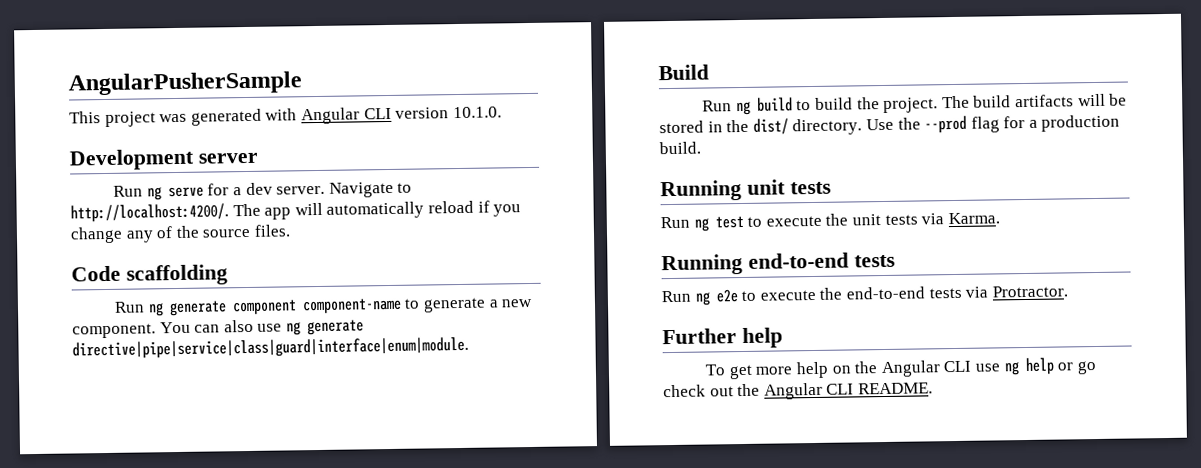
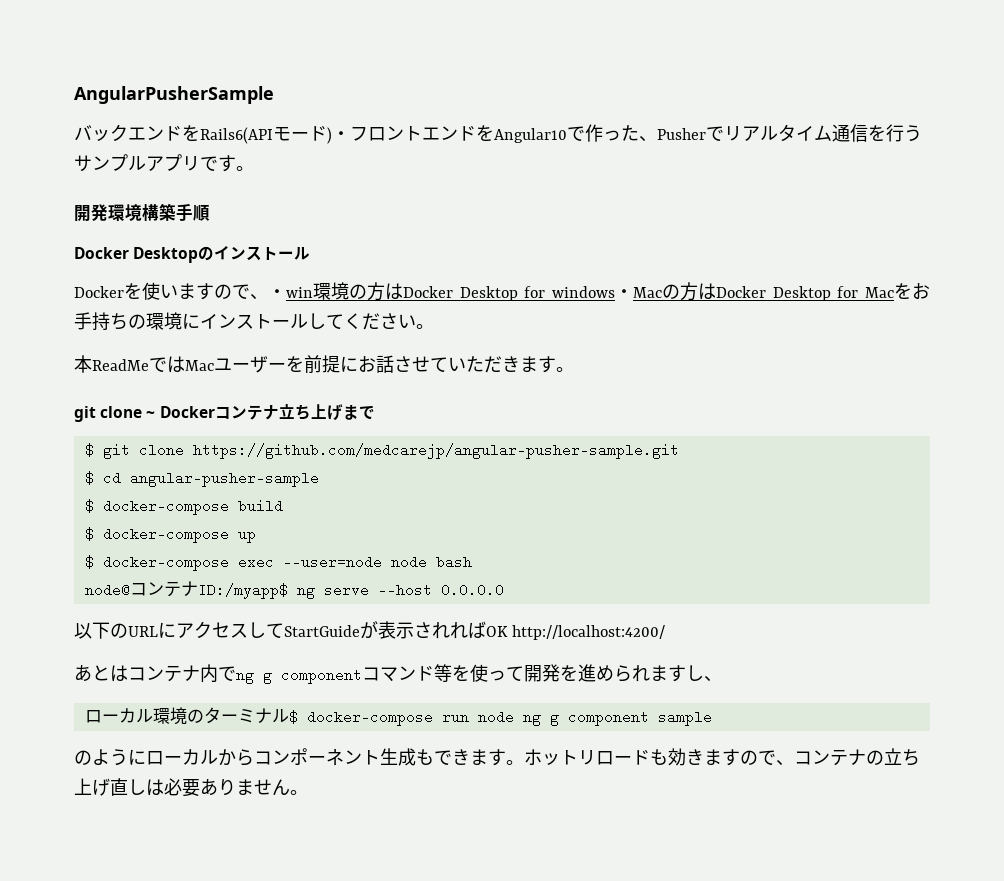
- This project was generated with Angular CLI version 10.1.0.
- Development server
- Run ng serve for a dev server. Navigate to http://localhost:4200/. The app will automatically reload if you change any of the source files.
- Code scaffolding
- Run ng generate component component-name to generate a new component. You can also use ng generate directive|pipe|service|class|guard|interface|enum|module.
- Build
- Run ng build to build the project. The build artifacts will be stored in the dist/ directory. Use the --prod flag for a production build.
- Running unit tests
- Run ng test to execute the unit tests via Karma.
- Running end-to-end tests
- Run ng e2e to execute the end-to-end tests via Protractor.
- Further help
- To get more help on the Angular CLI use ng help or go check out the Angular CLI README.
+ バックエンドをRails6(APIモード)・フロントエンドをAngular10で作った、Pusherでリアルタイム通信を行うサンプルアプリです。
+ 開発環境構築手順
+ Docker Desktopのインストール
+ Dockerを使いますので、・win環境の方はDocker Desktop for windows・Macの方はDocker Desktop for Macをお手持ちの環境にインストールしてください。
+ 本ReadMeではMacユーザーを前提にお話させていただきます。
+ git clone ~ Dockerコンテナ立ち上げまで
+ $ git clone https://github.com/medcarejp/angular-pusher-sample.git
+ $ cd angular-pusher-sample
+ $ docker-compose build
+ $ docker-compose up
+ $ docker-compose exec --user=node node bash
+ node@コンテナID:/myapp$ ng serve --host 0.0.0.0
+ 以下のURLにアクセスしてStartGuideが表示されればOK http://localhost:4200/
+ あとはコンテナ内でng g componentコマンド等を使って開発を進められますし、
+ ローカル環境のターミナル$ docker-compose run node ng g component sample
+ のようにローカルからコンポーネント生成もできます。ホットリロードも効きますので、コンテナの立ち上げ直しは必要ありません。

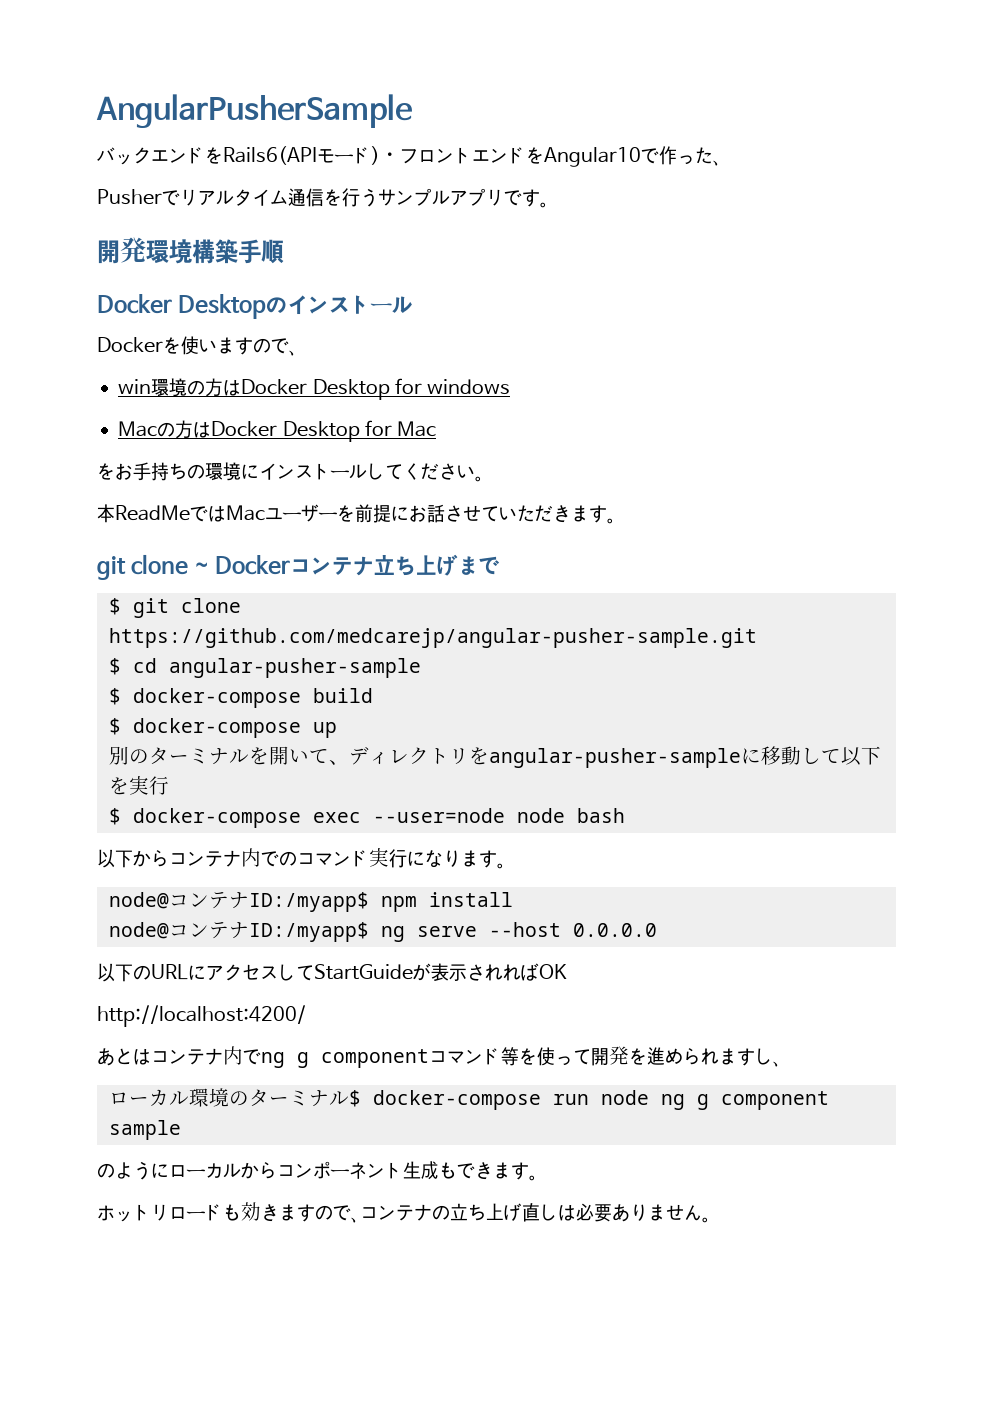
- バックエンドをRails6(APIモード)・フロントエンドをAngular10で作った、Pusherでリアルタイム通信を行うサンプルアプリです。
+ バックエンドをRails6(APIモード)・フロントエンドをAngular10で作った、
+ Pusherでリアルタイム通信を行うサンプルアプリです。
- Dockerを使いますので、・win環境の方はDocker Desktop for windows・Macの方はDocker Desktop for Macをお手持ちの環境にインストールしてください。
+ Dockerを使いますので、
+ win環境の方はDocker Desktop for windows
+ Macの方はDocker Desktop for Mac
+ をお手持ちの環境にインストールしてください。
+ 別のターミナルを開いて、ディレクトリをangular-pusher-sampleに移動して以下を実行
+ 以下からコンテナ内でのコマンド実行になります。
+ node@コンテナID:/myapp$ npm install
- 以下のURLにアクセスしてStartGuideが表示されればOK http://localhost:4200/
+ 以下のURLにアクセスしてStartGuideが表示されればOK
+ http://localhost:4200/
- のようにローカルからコンポーネント生成もできます。ホットリロードも効きますので、コンテナの立ち上げ直しは必要ありません。
+ のようにローカルからコンポーネント生成もできます。
+ ホットリロードも効きますので、コンテナの立ち上げ直しは必要ありません。

